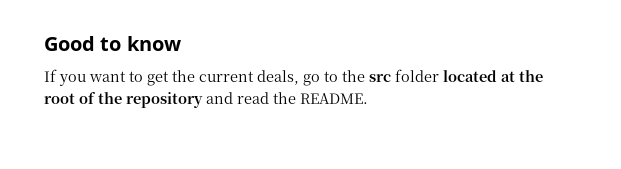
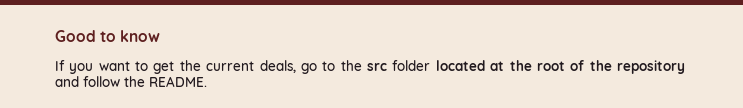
- If you want to get the current deals, go to the src folder located at the root of the repository and read the README.
+ If you want to get the current deals, go to the src folder located at the root of the repository and follow the README.

